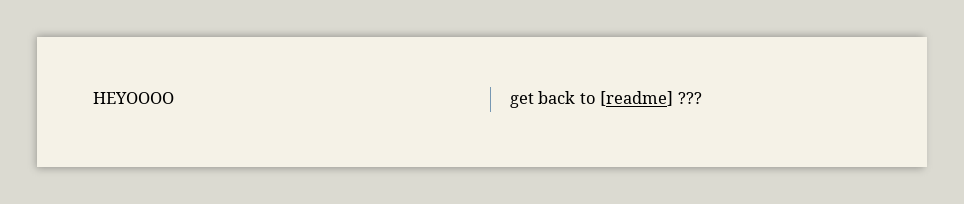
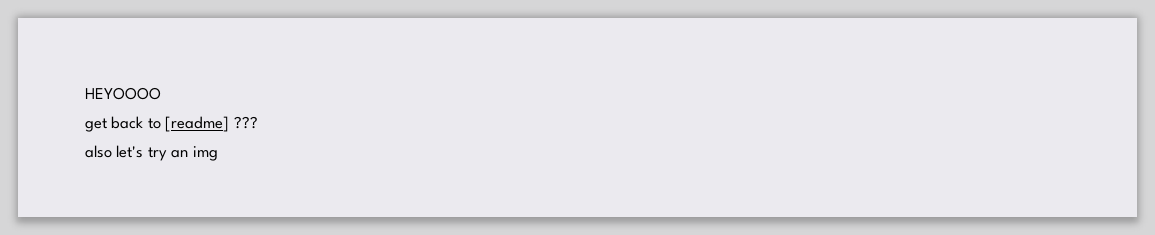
+ also let's try an img

